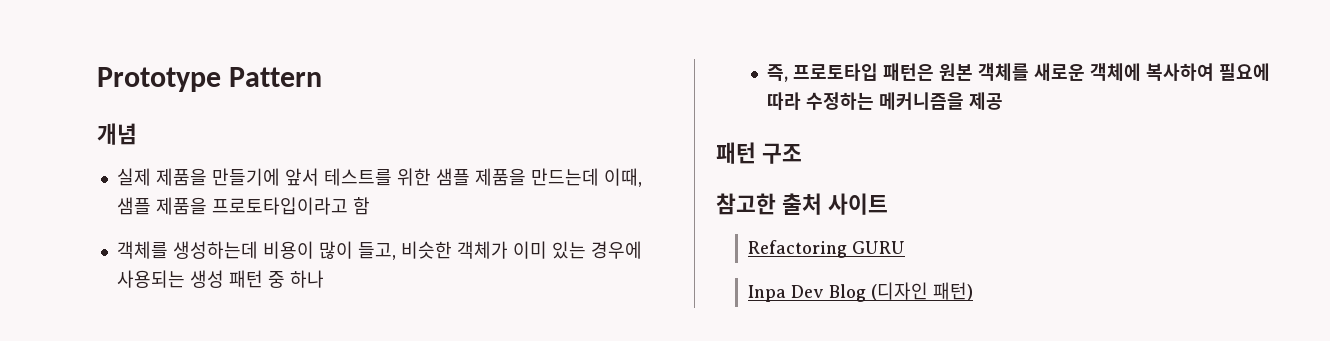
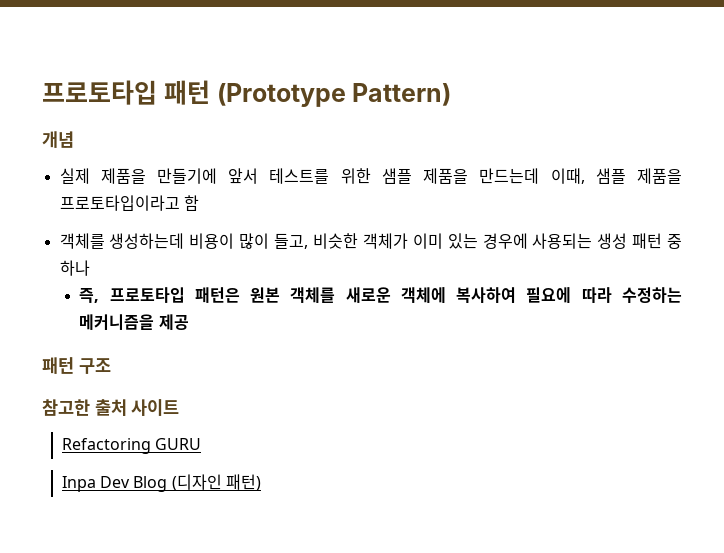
- Prototype Pattern
+ 프로토타입 패턴 (Prototype Pattern)

